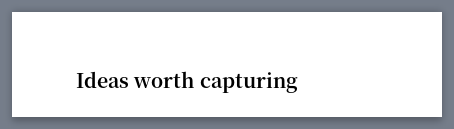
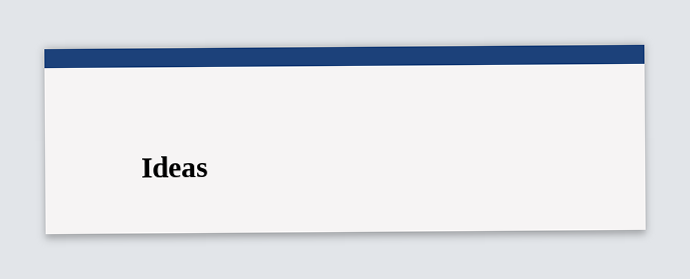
- Ideas worth capturing
+ Ideas

